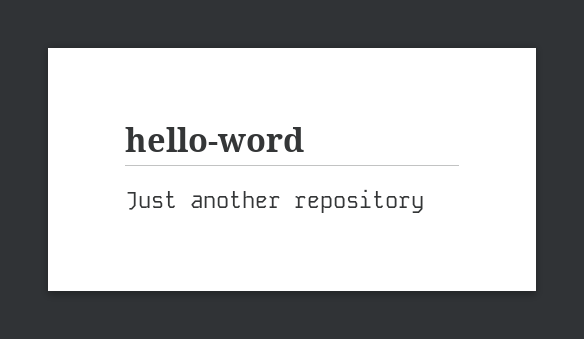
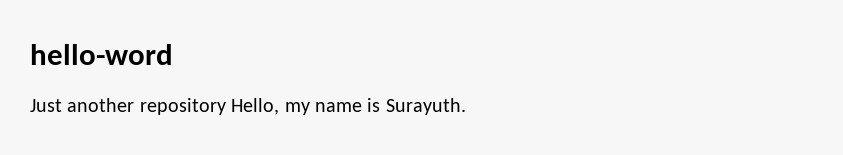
- Just another repository
+ Just another repository Hello, my name is Surayuth.

